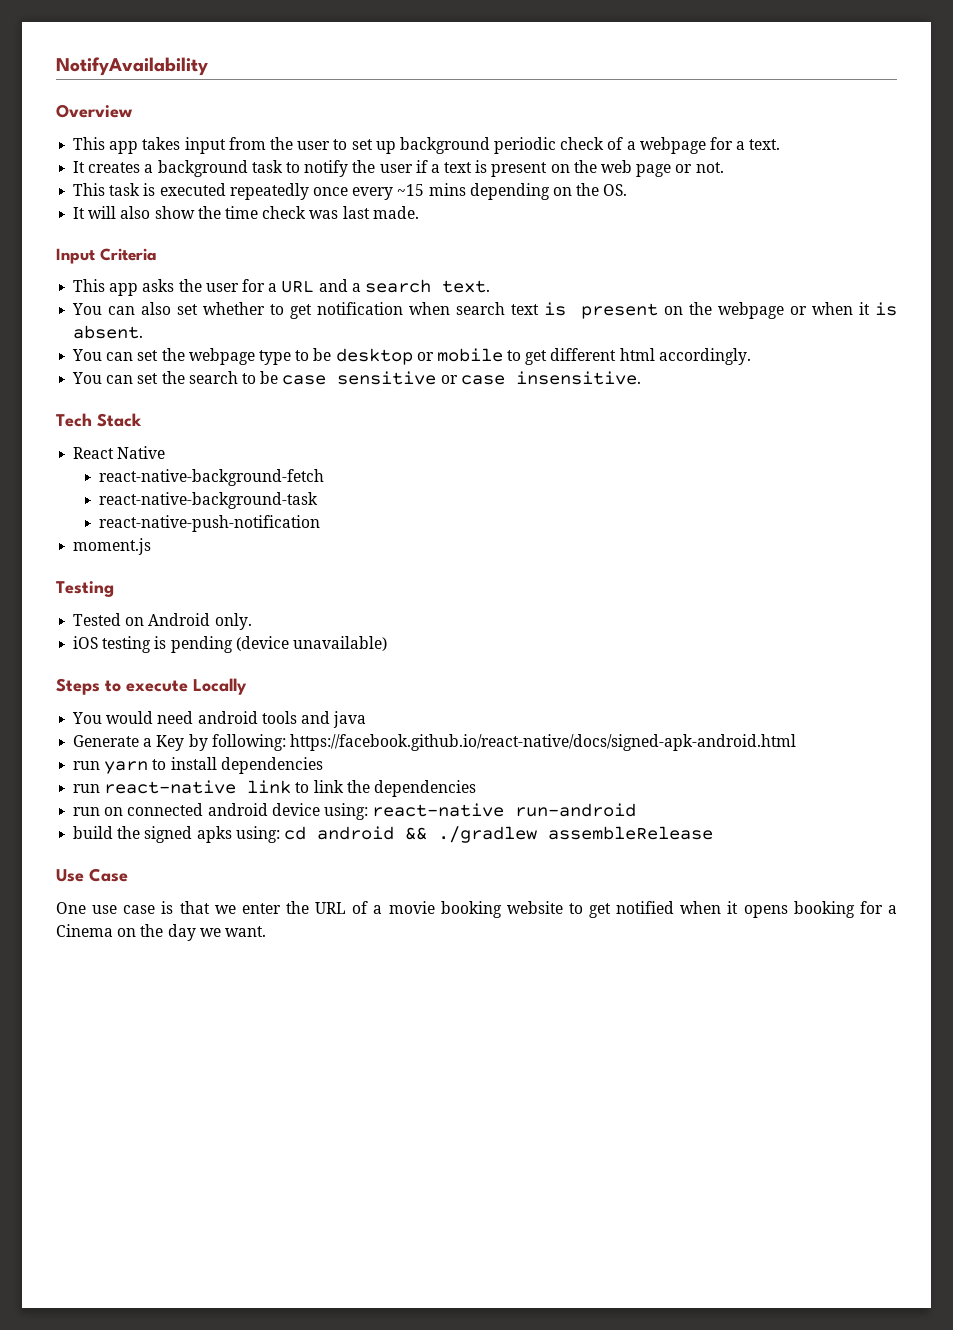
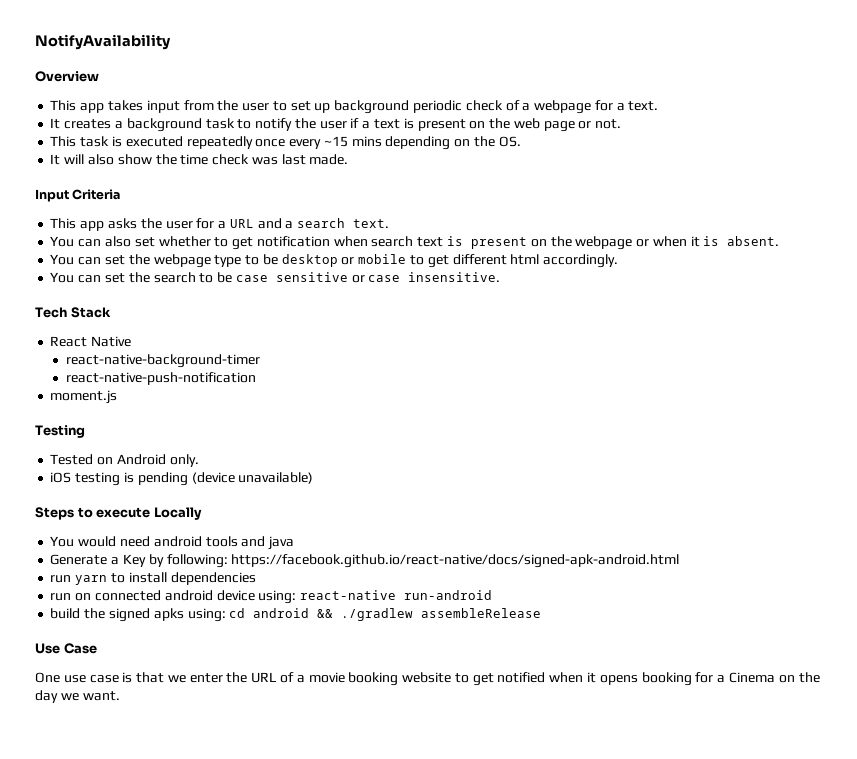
- react-native-background-fetch
- react-native-background-task
+ react-native-background-timer
- run react-native link to link the dependencies

